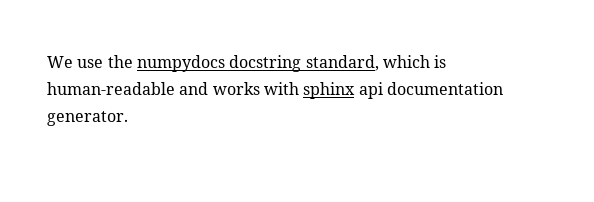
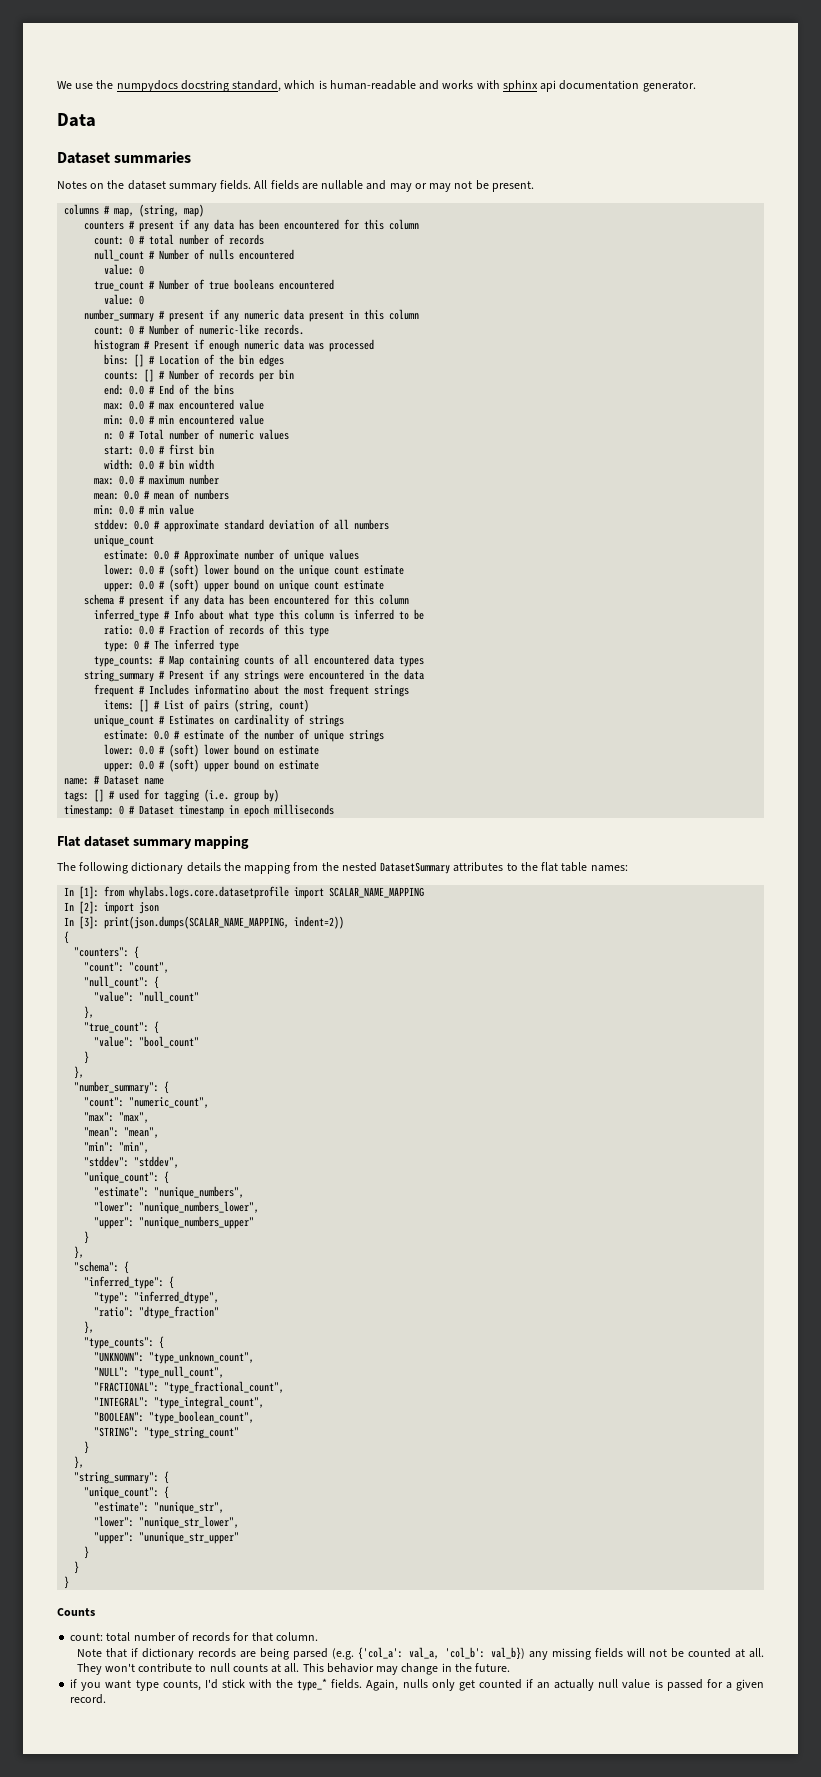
+ Data
+ Dataset summaries
+ Notes on the dataset summary fields. All fields are nullable and may or may not be present.
+ columns # map, (string, map)
+ counters # present if any data has been encountered for this column
+ count: 0 # total number of records
+ null_count # Number of nulls encountered
+ value: 0
+ true_count # Number of true booleans encountered
+ value: 0
+ number_summary # present if any numeric data present in this column
+ count: 0 # Number of numeric-like records.
+ histogram # Present if enough numeric data was processed
+ bins: [] # Location of the bin edges
+ counts: [] # Number of records per bin
+ end: 0.0 # End of the bins
+ max: 0.0 # max encountered value
+ min: 0.0 # min encountered value
+ n: 0 # Total number of numeric values
+ start: 0.0 # first bin
+ width: 0.0 # bin width
+ max: 0.0 # maximum number
+ mean: 0.0 # mean of numbers
+ min: 0.0 # min value
+ stddev: 0.0 # approximate standard deviation of all numbers
+ unique_count
+ estimate: 0.0 # Approximate number of unique values
+ lower: 0.0 # (soft) lower bound on the unique count estimate
+ upper: 0.0 # (soft) upper bound on unique count estimate
+ schema # present if any data has been encountered for this column
+ inferred_type # Info about what type this column is inferred to be
+ ratio: 0.0 # Fraction of records of this type
+ type: 0 # The inferred type
+ type_counts: # Map containing counts of all encountered data types
+ string_summary # Present if any strings were encountered in the data
+ frequent # Includes informatino about the most frequent strings
+ items: [] # List of pairs (string, count)
+ unique_count # Estimates on cardinality of strings
+ estimate: 0.0 # estimate of the number of unique strings
+ lower: 0.0 # (soft) lower bound on estimate
+ upper: 0.0 # (soft) upper bound on estimate
+ name: # Dataset name
+ tags: [] # used for tagging (i.e. group by)
+ timestamp: 0 # Dataset timestamp in epoch milliseconds
+ Flat dataset summary mapping
+ The following dictionary details the mapping from the nested DatasetSummary attributes to the flat table names:
+ In [1]: from whylabs.logs.core.datasetprofile import SCALAR_NAME_MAPPING
+ In [2]: import json
+ In [3]: print(json.dumps(SCALAR_NAME_MAPPING, indent=2))
+ {
+ "counters": {
+ "count": "count",
+ "null_count": {
+ "value": "null_count"
+ },
+ "true_count": {
+ "value": "bool_count"
+ }
+ },
+ "number_summary": {
+ "count": "numeric_count",
+ "max": "max",
+ "mean": "mean",
+ "min": "min",
+ "stddev": "stddev",
+ "unique_count": {
+ "estimate": "nunique_numbers",
+ "lower": "nunique_numbers_lower",
+ "upper": "nunique_numbers_upper"
+ }
+ },
+ "schema": {
+ "inferred_type": {
+ "type": "inferred_dtype",
+ "ratio": "dtype_fraction"
+ },
+ "type_counts": {
+ "UNKNOWN": "type_unknown_count",
+ "NULL": "type_null_count",
+ "FRACTIONAL": "type_fractional_count",
+ "INTEGRAL": "type_integral_count",
+ "BOOLEAN": "type_boolean_count",
+ "STRING": "type_string_count"
+ }
+ },
+ "string_summary": {
+ "unique_count": {
+ "estimate": "nunique_str",
+ "lower": "nunique_str_lower",
+ "upper": "ununique_str_upper"
+ }
+ }
+ }
+ Counts
+ count: total number of records for that column.
+ Note that if dictionary records are being parsed (e.g. {'col_a': val_a, 'col_b': val_b}) any missing fields will not be counted at all. They won't contribute to null counts at all. This behavior may change in the future.
+ if you want type counts, I'd stick with the type_* fields. Again, nulls only get counted if an actually null value is passed for a given record.

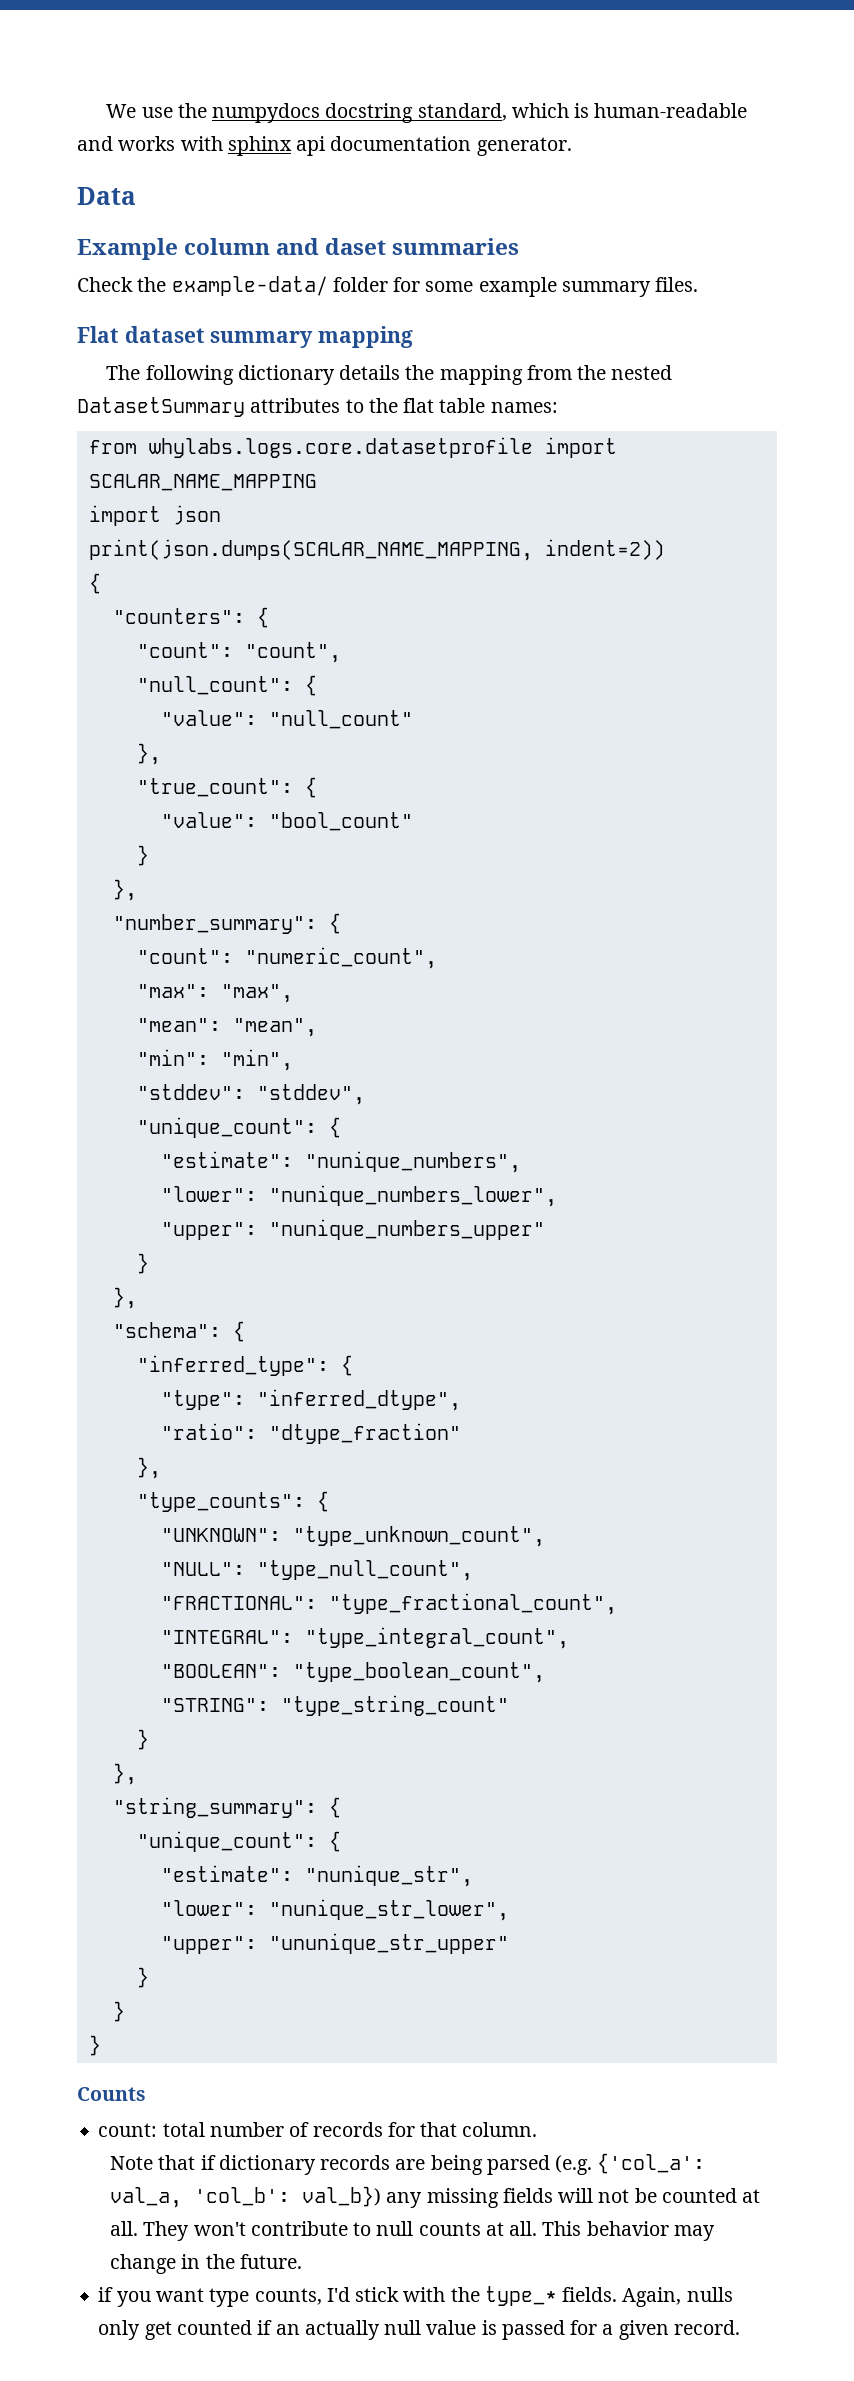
- Dataset summaries
- Notes on the dataset summary fields. All fields are nullable and may or may not be present.
- columns # map, (string, map)
- counters # present if any data has been encountered for this column
- count: 0 # total number of records
- null_count # Number of nulls encountered
- value: 0
- true_count # Number of true booleans encountered
- value: 0
- number_summary # present if any numeric data present in this column
- count: 0 # Number of numeric-like records.
- histogram # Present if enough numeric data was processed
- bins: [] # Location of the bin edges
- counts: [] # Number of records per bin
- end: 0.0 # End of the bins
- max: 0.0 # max encountered value
- min: 0.0 # min encountered value
- n: 0 # Total number of numeric values
- start: 0.0 # first bin
- width: 0.0 # bin width
- max: 0.0 # maximum number
- mean: 0.0 # mean of numbers
- min: 0.0 # min value
- stddev: 0.0 # approximate standard deviation of all numbers
- unique_count
- estimate: 0.0 # Approximate number of unique values
- lower: 0.0 # (soft) lower bound on the unique count estimate
- upper: 0.0 # (soft) upper bound on unique count estimate
- schema # present if any data has been encountered for this column
- inferred_type # Info about what type this column is inferred to be
- ratio: 0.0 # Fraction of records of this type
- type: 0 # The inferred type
- type_counts: # Map containing counts of all encountered data types
- string_summary # Present if any strings were encountered in the data
- frequent # Includes informatino about the most frequent strings
- items: [] # List of pairs (string, count)
- unique_count # Estimates on cardinality of strings
- estimate: 0.0 # estimate of the number of unique strings
- lower: 0.0 # (soft) lower bound on estimate
- upper: 0.0 # (soft) upper bound on estimate
- name: # Dataset name
- tags: [] # used for tagging (i.e. group by)
- timestamp: 0 # Dataset timestamp in epoch milliseconds
+ Example column and daset summaries
+ Check the example-data/ folder for some example summary files.
- In [1]: from whylabs.logs.core.datasetprofile import SCALAR_NAME_MAPPING
+ from whylabs.logs.core.datasetprofile import SCALAR_NAME_MAPPING
- In [2]: import json
+ import json
- In [3]: print(json.dumps(SCALAR_NAME_MAPPING, indent=2))
+ print(json.dumps(SCALAR_NAME_MAPPING, indent=2))

